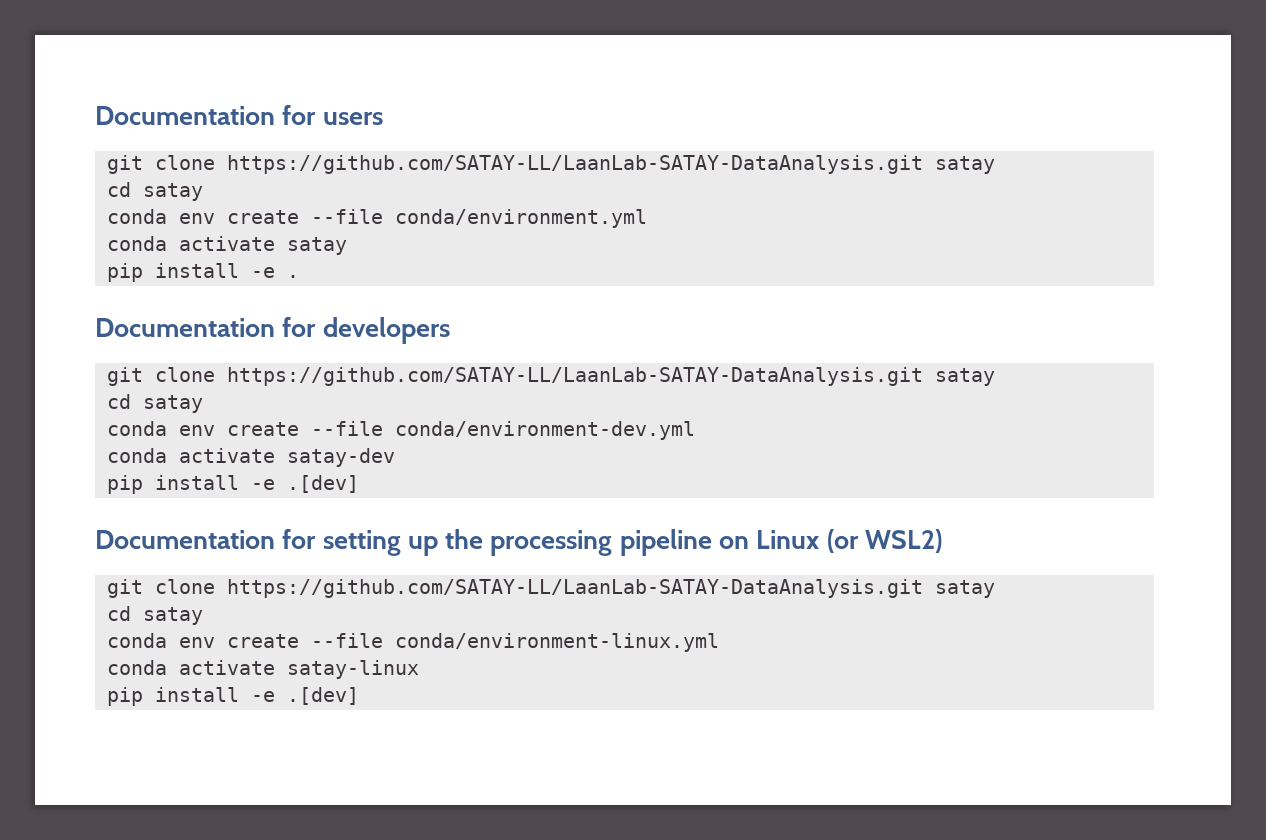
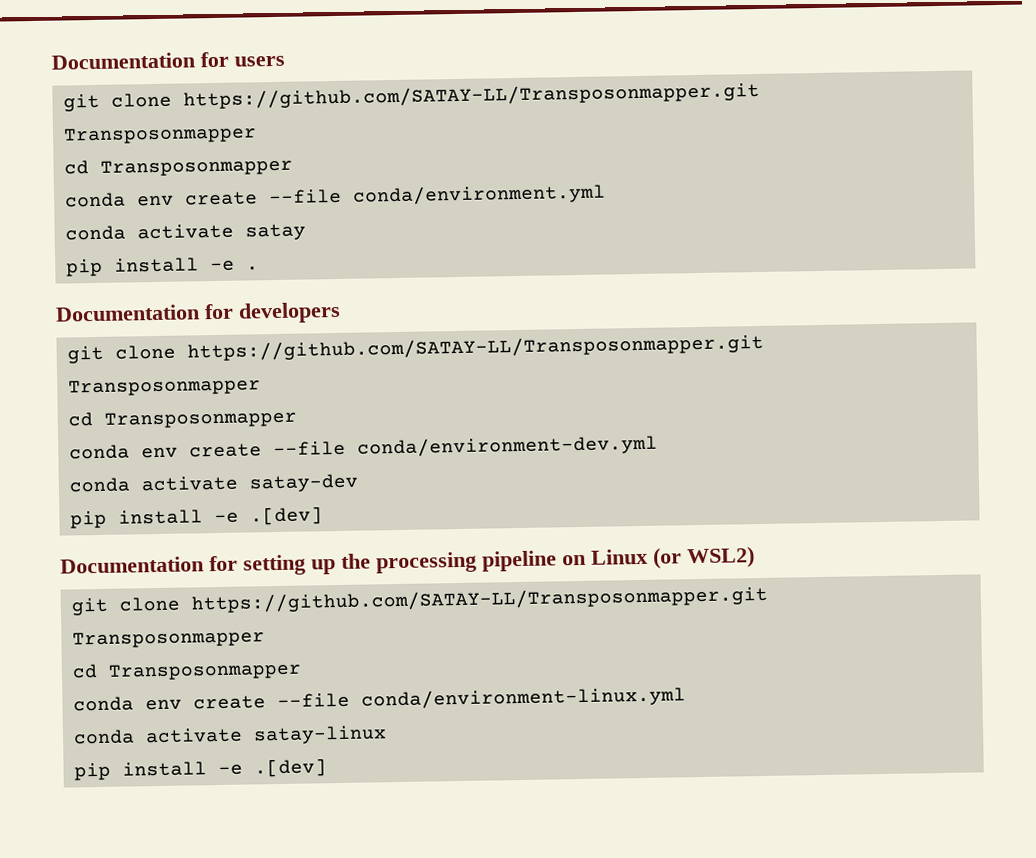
  Documentation for users
- git clone https://github.com/SATAY-LL/LaanLab-SATAY-DataAnalysis.git satay
- cd satay
+ git clone https://github.com/SATAY-LL/Transposonmapper.git Transposonmapper
+ cd Transposonmapper
  Documentation for developers
- git clone https://github.com/SATAY-LL/LaanLab-SATAY-DataAnalysis.git satay
- cd satay
+ git clone https://github.com/SATAY-LL/Transposonmapper.git Transposonmapper
+ cd Transposonmapper
  Documentation for setting up the processing pipeline on Linux (or WSL2)
- git clone https://github.com/SATAY-LL/LaanLab-SATAY-DataAnalysis.git satay
- cd satay
+ git clone https://github.com/SATAY-LL/Transposonmapper.git Transposonmapper
+ cd Transposonmapper

